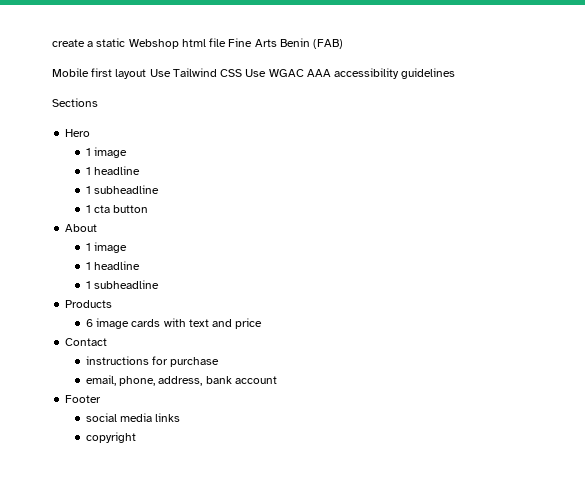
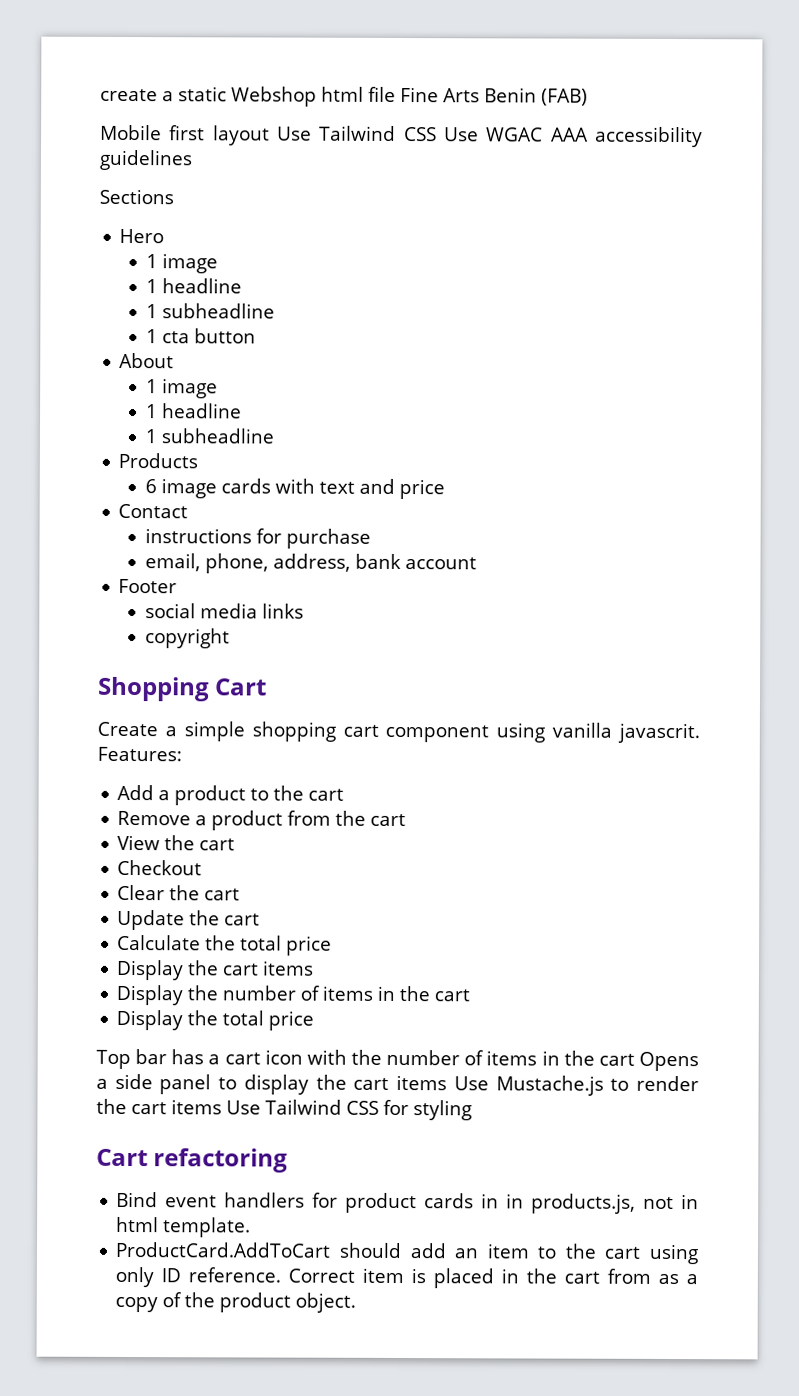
+ Shopping Cart
+ Create a simple shopping cart component using vanilla javascrit. Features:
+ Add a product to the cart
+ Remove a product from the cart
+ View the cart
+ Checkout
+ Clear the cart
+ Update the cart
+ Calculate the total price
+ Display the cart items
+ Display the number of items in the cart
+ Display the total price
+ Top bar has a cart icon with the number of items in the cart Opens a side panel to display the cart items Use Mustache.js to render the cart items Use Tailwind CSS for styling
+ Cart refactoring
+ Bind event handlers for product cards in in products.js, not in html template.
+ ProductCard.AddToCart should add an item to the cart using only ID reference. Correct item is placed in the cart from as a copy of the product object.

